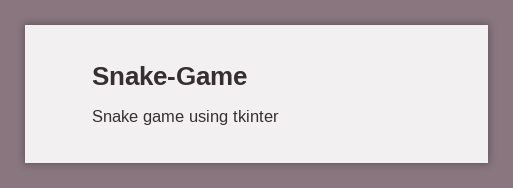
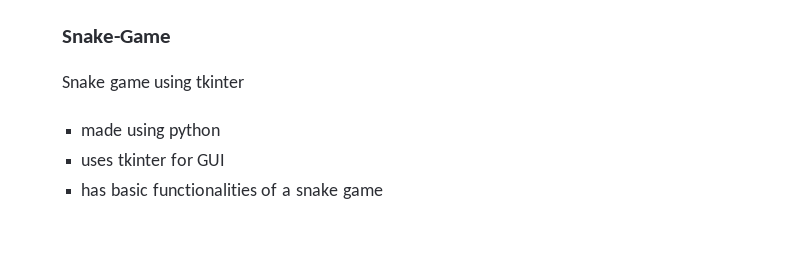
+ made using python
+ uses tkinter for GUI
+ has basic functionalities of a snake game

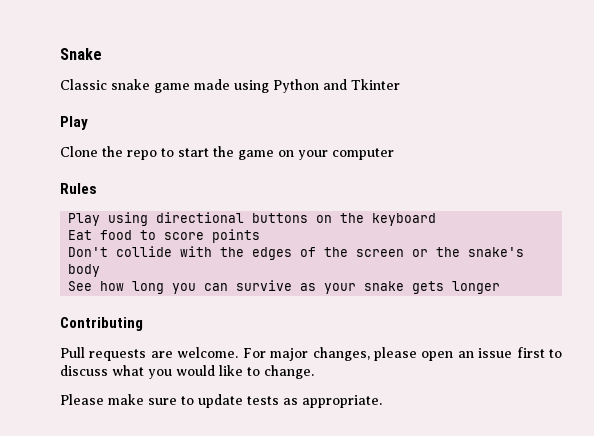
- Snake-Game
- Snake game using tkinter
- made using python
- uses tkinter for GUI
- has basic functionalities of a snake game
+ Snake
+ Classic snake game made using Python and Tkinter
+ Play
+ Clone the repo to start the game on your computer
+ Rules
+ Play using directional buttons on the keyboard
+ Eat food to score points
+ Don't collide with the edges of the screen or the snake's body
+ See how long you can survive as your snake gets longer
+ Contributing
+ Pull requests are welcome. For major changes, please open an issue first to discuss what you would like to change.
+ Please make sure to update tests as appropriate.

